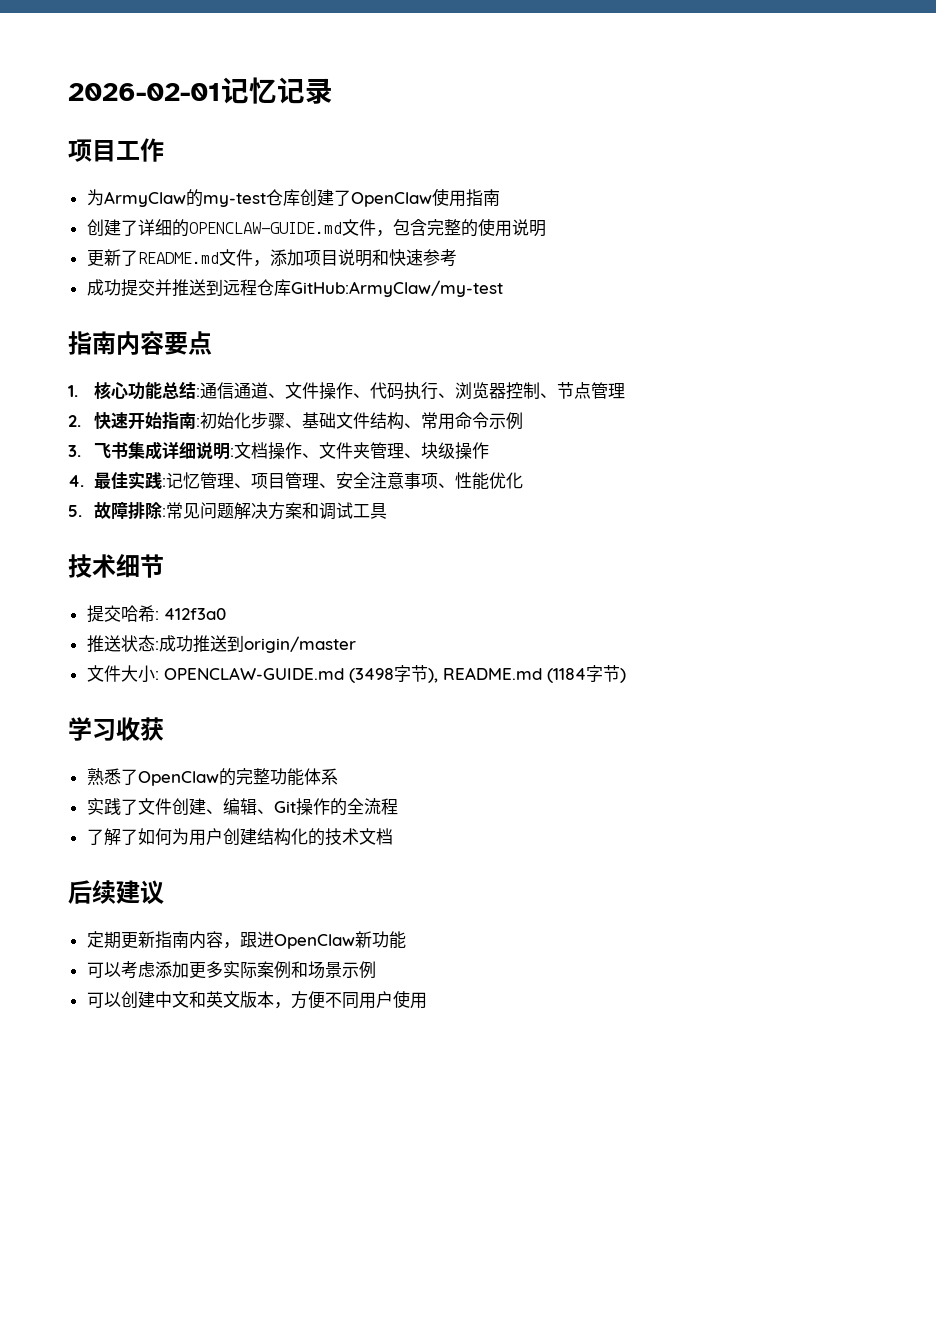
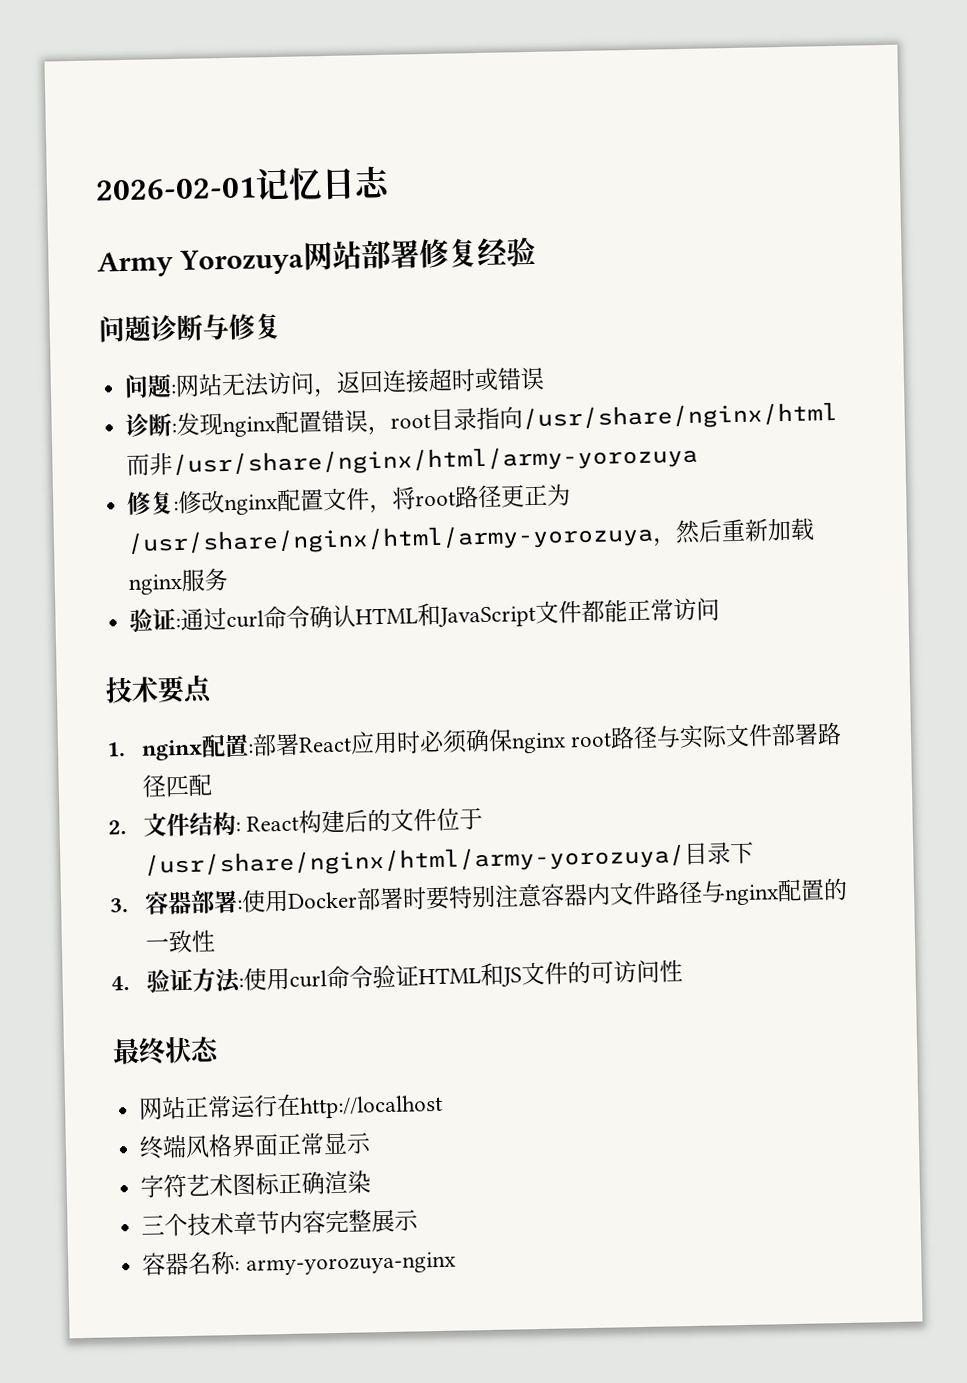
- 2026-02-01记忆记录
- 项目工作
- 为ArmyClaw的my-test仓库创建了OpenClaw使用指南
- 创建了详细的OPENCLAW-GUIDE.md文件，包含完整的使用说明
- 更新了README.md文件，添加项目说明和快速参考
- 成功提交并推送到远程仓库GitHub:ArmyClaw/my-test
- 指南内容要点
- 1.核心功能总结:通信通道、文件操作、代码执行、浏览器控制、节点管理
- 2.快速开始指南:初始化步骤、基础文件结构、常用命令示例
- 3.飞书集成详细说明:文档操作、文件夹管理、块级操作
- 4.最佳实践:记忆管理、项目管理、安全注意事项、性能优化
- 5.故障排除:常见问题解决方案和调试工具
- 技术细节
- 提交哈希: 412f3a0
- 推送状态:成功推送到origin/master
- 文件大小: OPENCLAW-GUIDE.md (3498字节), README.md (1184字节)
- 学习收获
- 熟悉了OpenClaw的完整功能体系
- 实践了文件创建、编辑、Git操作的全流程
- 了解了如何为用户创建结构化的技术文档
- 后续建议
- 定期更新指南内容，跟进OpenClaw新功能
- 可以考虑添加更多实际案例和场景示例
- 可以创建中文和英文版本，方便不同用户使用
+ 2026-02-01记忆日志
+ Army Yorozuya网站部署修复经验
+ 问题诊断与修复
+ 问题:网站无法访问，返回连接超时或错误
+ 诊断:发现nginx配置错误，root目录指向/usr/share/nginx/html而非/usr/share/nginx/html/army-yorozuya
+ 修复:修改nginx配置文件，将root路径更正为/usr/share/nginx/html/army-yorozuya，然后重新加载nginx服务
+ 验证:通过curl命令确认HTML和JavaScript文件都能正常访问
+ 技术要点
+ 1. nginx配置:部署React应用时必须确保nginx root路径与实际文件部署路径匹配
+ 2.文件结构: React构建后的文件位于/usr/share/nginx/html/army-yorozuya/目录下
+ 3.容器部署:使用Docker部署时要特别注意容器内文件路径与nginx配置的一致性
+ 4.验证方法:使用curl命令验证HTML和JS文件的可访问性
+ 最终状态
+ 网站正常运行在http://localhost
+ 终端风格界面正常显示
+ 字符艺术图标正确渲染
+ 三个技术章节内容完整展示
+ 容器名称: army-yorozuya-nginx

